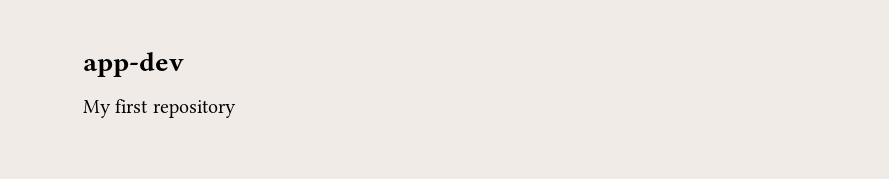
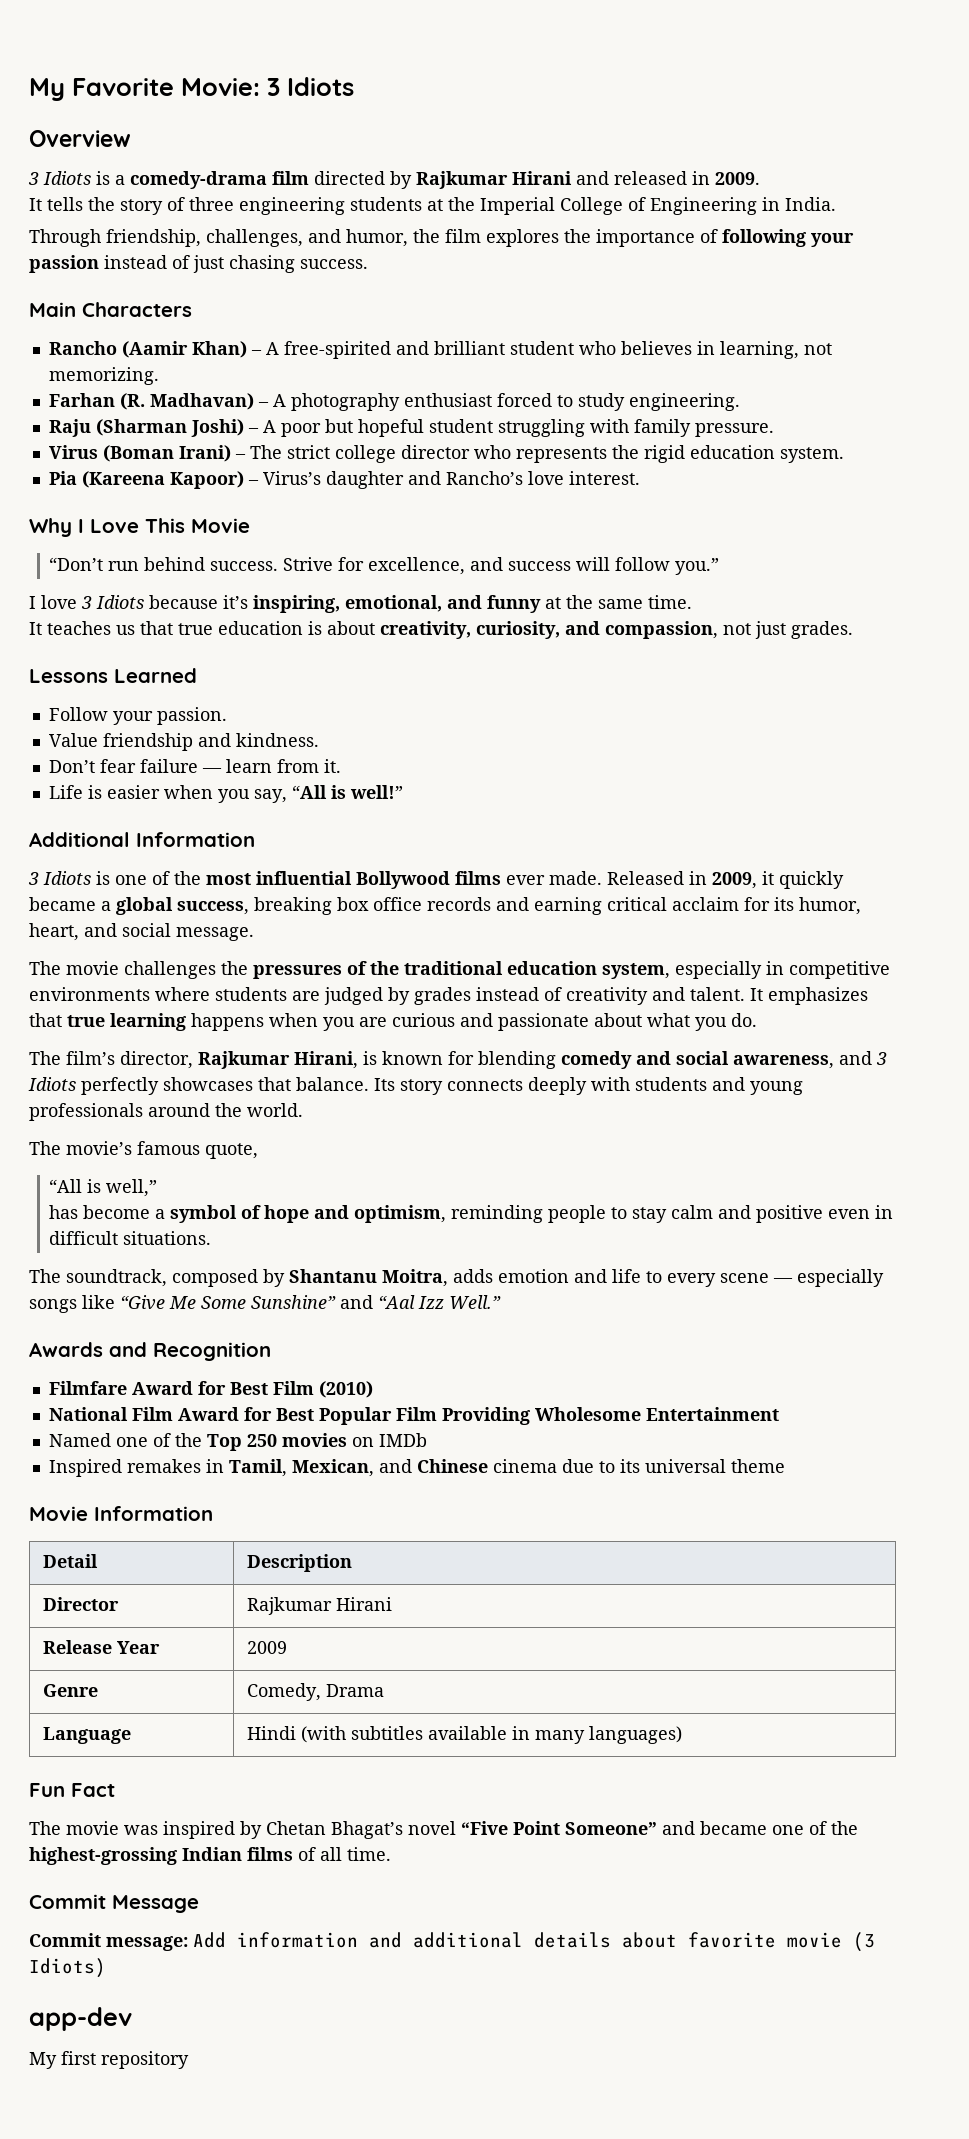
+ My Favorite Movie: 3 Idiots
+ Overview
+ 3 Idiots is a comedy-drama film directed by Rajkumar Hirani and released in 2009.
+ It tells the story of three engineering students at the Imperial College of Engineering in India.
+ Through friendship, challenges, and humor, the film explores the importance of following your passion instead of just chasing success.
+ Main Characters
+ Rancho (Aamir Khan) – A free-spirited and brilliant student who believes in learning, not memorizing.
+ Farhan (R. Madhavan) – A photography enthusiast forced to study engineering.
+ Raju (Sharman Joshi) – A poor but hopeful student struggling with family pressure.
+ Virus (Boman Irani) – The strict college director who represents the rigid education system.
+ Pia (Kareena Kapoor) – Virus’s daughter and Rancho’s love interest.
+ Why I Love This Movie
+ “Don’t run behind success. Strive for excellence, and success will follow you.”
+ I love 3 Idiots because it’s inspiring, emotional, and funny at the same time.
+ It teaches us that true education is about creativity, curiosity, and compassion, not just grades.
+ Lessons Learned
+ Follow your passion.
+ Value friendship and kindness.
+ Don’t fear failure — learn from it.
+ Life is easier when you say, “All is well!”
+ Additional Information
+ 3 Idiots is one of the most influential Bollywood films ever made. Released in 2009, it quickly became a global success, breaking box office records and earning critical acclaim for its humor, heart, and social message.
+ The movie challenges the pressures of the traditional education system, especially in competitive environments where students are judged by grades instead of creativity and talent. It emphasizes that true learning happens when you are curious and passionate about what you do.
+ The film’s director, Rajkumar Hirani, is known for blending comedy and social awareness, and 3 Idiots perfectly showcases that balance. Its story connects deeply with students and young professionals around the world.
+ The movie’s famous quote,
+ “All is well,”
+ has become a symbol of hope and optimism, reminding people to stay calm and positive even in difficult situations.
+ The soundtrack, composed by Shantanu Moitra, adds emotion and life to every scene — especially songs like “Give Me Some Sunshine” and “Aal Izz Well.”
+ Awards and Recognition
+ Filmfare Award for Best Film (2010)
+ National Film Award for Best Popular Film Providing Wholesome Entertainment
+ Named one of the Top 250 movies on IMDb
+ Inspired remakes in Tamil, Mexican, and Chinese cinema due to its universal theme
+ Movie Information
+ Detail | Description
+ Director | Rajkumar Hirani
+ Release Year | 2009
+ Genre | Comedy, Drama
+ Language | Hindi (with subtitles available in many languages)
+ Fun Fact
+ The movie was inspired by Chetan Bhagat’s novel “Five Point Someone” and became one of the highest-grossing Indian films of all time.
+ Commit Message
+ Commit message: Add information and additional details about favorite movie (3 Idiots)

